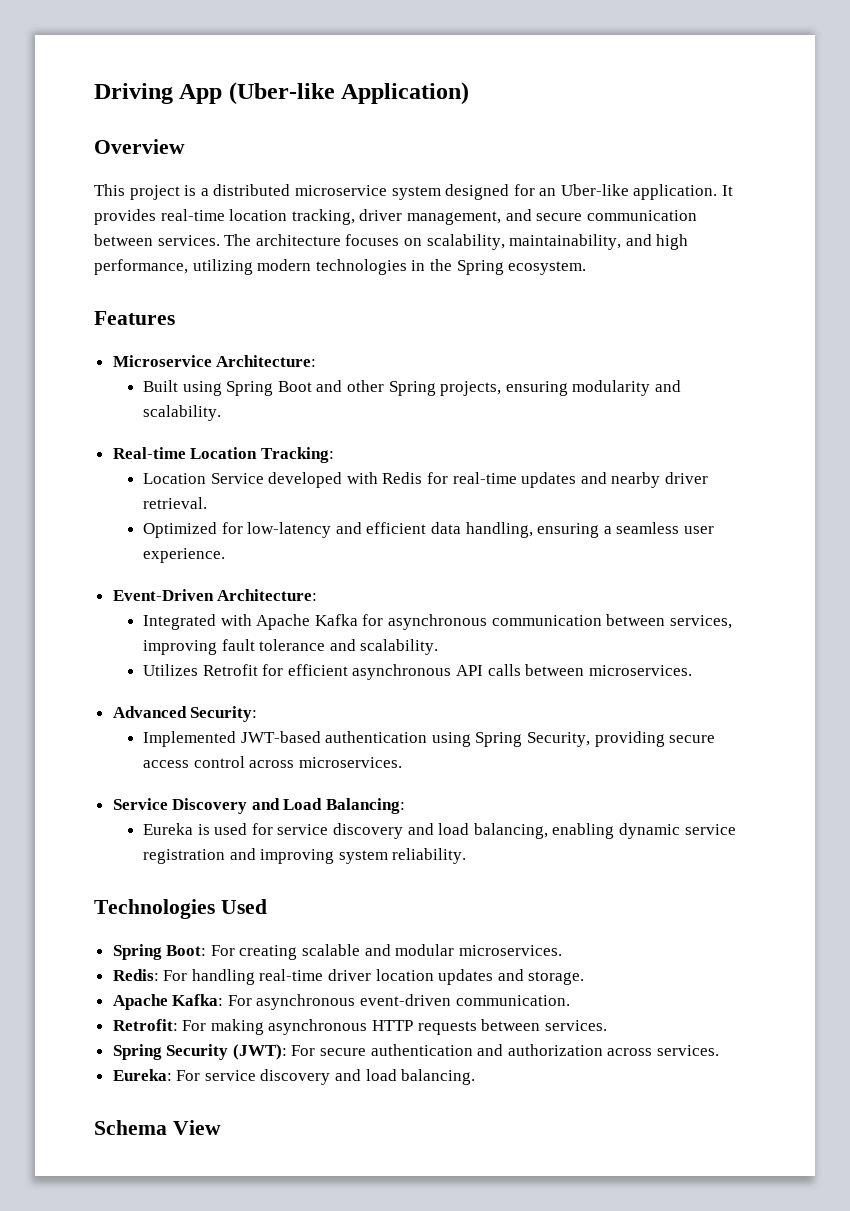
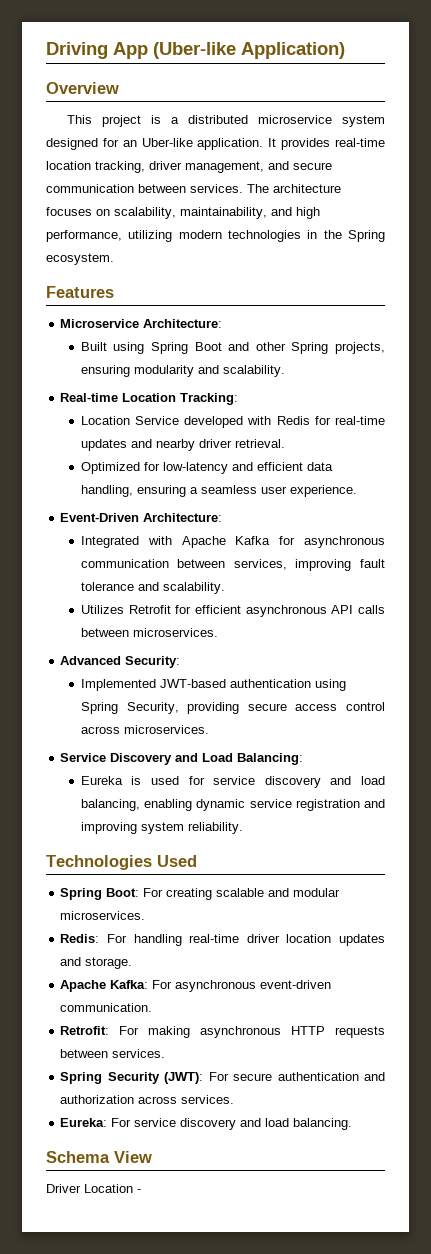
+ Driver Location -

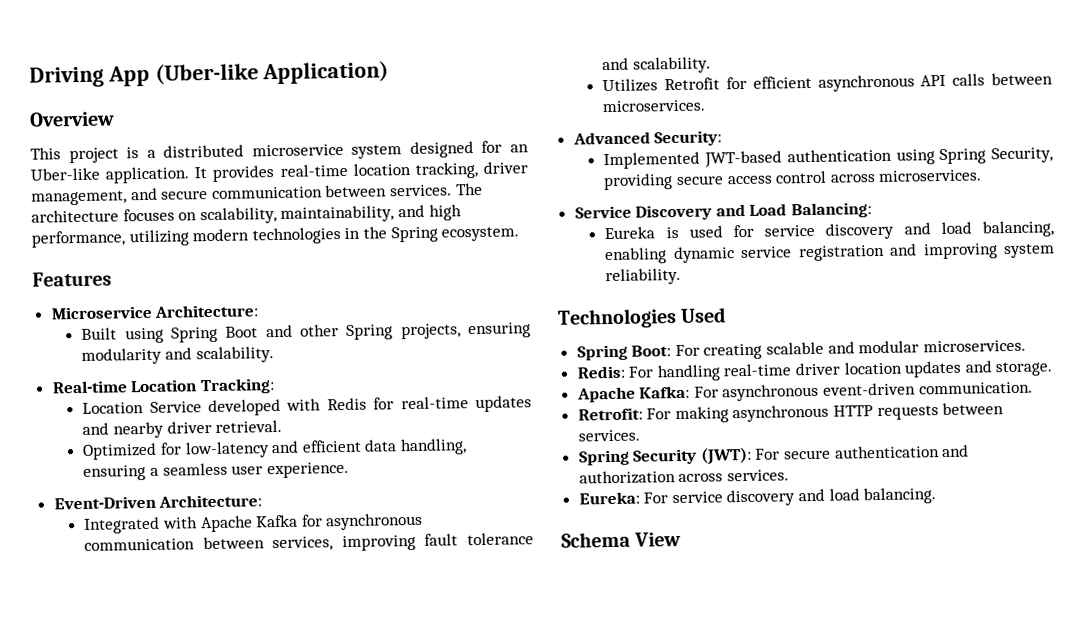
- Driver Location -

